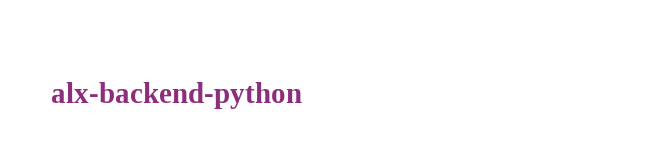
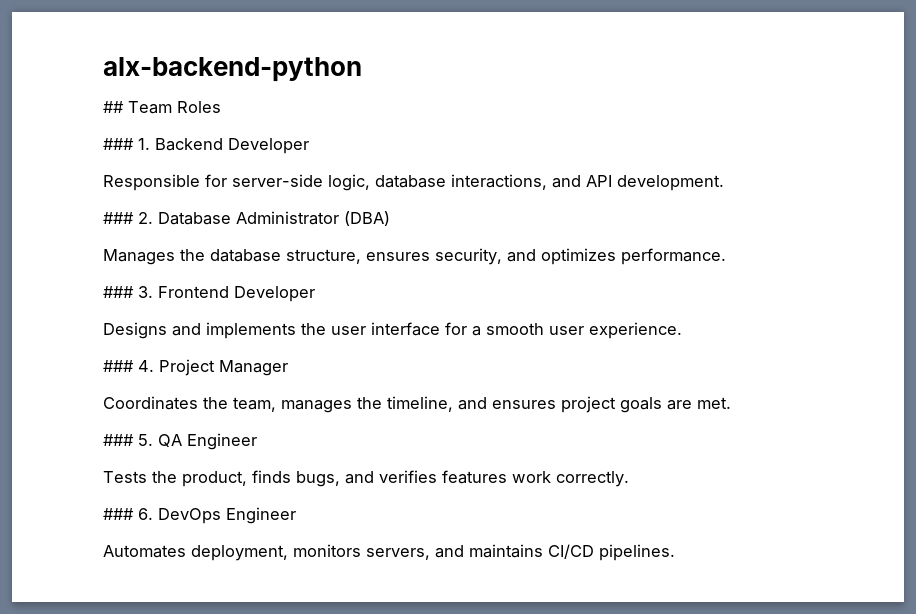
+ ## Team Roles
+ ### 1. Backend Developer
+ Responsible for server-side logic, database interactions, and API development.
+ ### 2. Database Administrator (DBA)
+ Manages the database structure, ensures security, and optimizes performance.
+ ### 3. Frontend Developer
+ Designs and implements the user interface for a smooth user experience.
+ ### 4. Project Manager
+ Coordinates the team, manages the timeline, and ensures project goals are met.
+ ### 5. QA Engineer
+ Tests the product, finds bugs, and verifies features work correctly.
+ ### 6. DevOps Engineer
+ Automates deployment, monitors servers, and maintains CI/CD pipelines.

